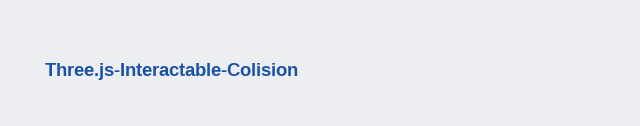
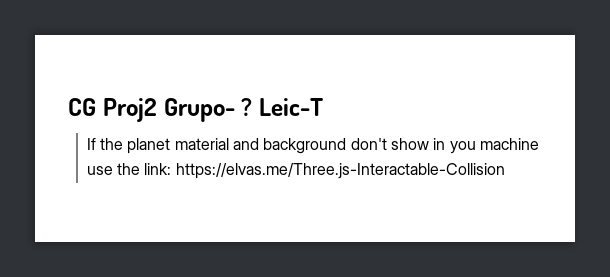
- Three.js-Interactable-Colision
+ CG Proj2 Grupo- ? Leic-T
+ If the planet material and background don't show in you machine use the link: https://elvas.me/Three.js-Interactable-Collision

